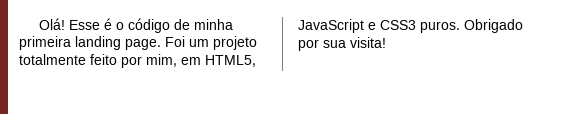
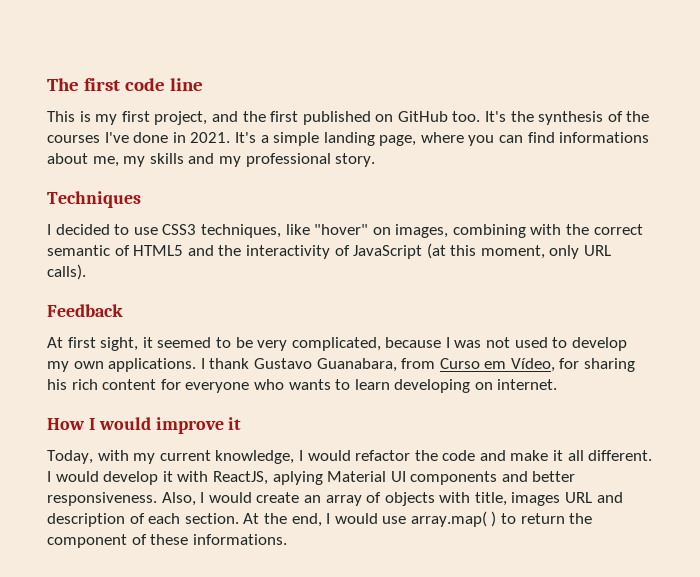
- Olá! Esse é o código de minha primeira landing page. Foi um projeto totalmente feito por mim, em HTML5, JavaScript e CSS3 puros. Obrigado por sua visita!
+ The first code line
+ This is my first project, and the first published on GitHub too. It's the synthesis of the courses I've done in 2021. It's a simple landing page, where you can find informations about me, my skills and my professional story.
+ Techniques
+ I decided to use CSS3 techniques, like "hover" on images, combining with the correct semantic of HTML5 and the interactivity of JavaScript (at this moment, only URL calls).
+ Feedback
+ At first sight, it seemed to be very complicated, because I was not used to develop my own applications. I thank Gustavo Guanabara, from Curso em Vídeo, for sharing his rich content for everyone who wants to learn developing on internet.
+ How I would improve it
+ Today, with my current knowledge, I would refactor the code and make it all different. I would develop it with ReactJS, aplying Material UI components and better responsiveness. Also, I would create an array of objects with title, images URL and description of each section. At the end, I would use array.map( ) to return the component of these informations.

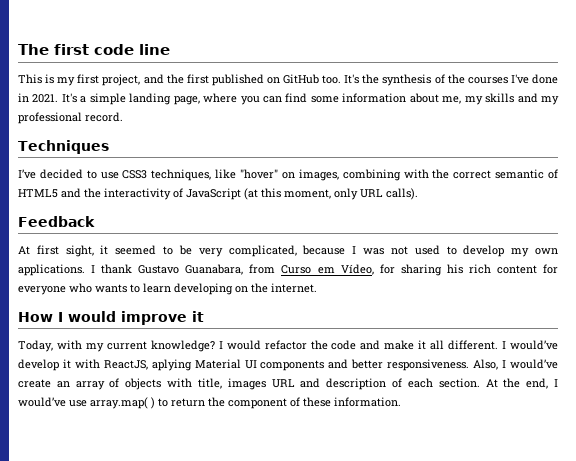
- It's a simple landing page, where you can find informations about me, my skills and my professional story.
+ It's a simple landing page, where you can find some information about me, my skills and my professional record.
- I decided to use CSS3 techniques, like "hover" on images, combining with the correct semantic of HTML5 and the interactivity of JavaScript (at this moment, only URL calls).
+ I’ve decided to use CSS3 techniques, like "hover" on images, combining with the correct semantic of HTML5 and the interactivity of JavaScript (at this moment, only URL calls).
- I thank Gustavo Guanabara, from Curso em Vídeo, for sharing his rich content for everyone who wants to learn developing on internet.
+ I thank Gustavo Guanabara, from Curso em Vídeo, for sharing his rich content for everyone who wants to learn developing on the internet.
- Today, with my current knowledge, I would refactor the code and make it all different.
+ Today, with my current knowledge? I would refactor the code and make it all different.
- I would develop it with ReactJS, aplying Material UI components and better responsiveness.
+ I would’ve develop it with ReactJS, aplying Material UI components and better responsiveness.
- Also, I would create an array of objects with title, images URL and description of each section.
+ Also, I would’ve create an array of objects with title, images URL and description of each section.
- At the end, I would use array.map( ) to return the component of these informations.
+ At the end, I would’ve use array.map( ) to return the component of these information.

